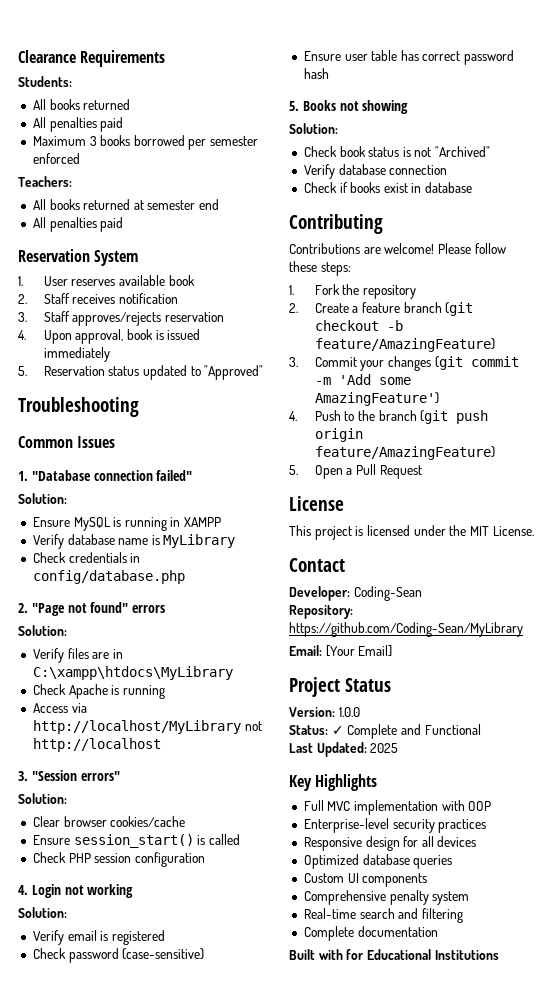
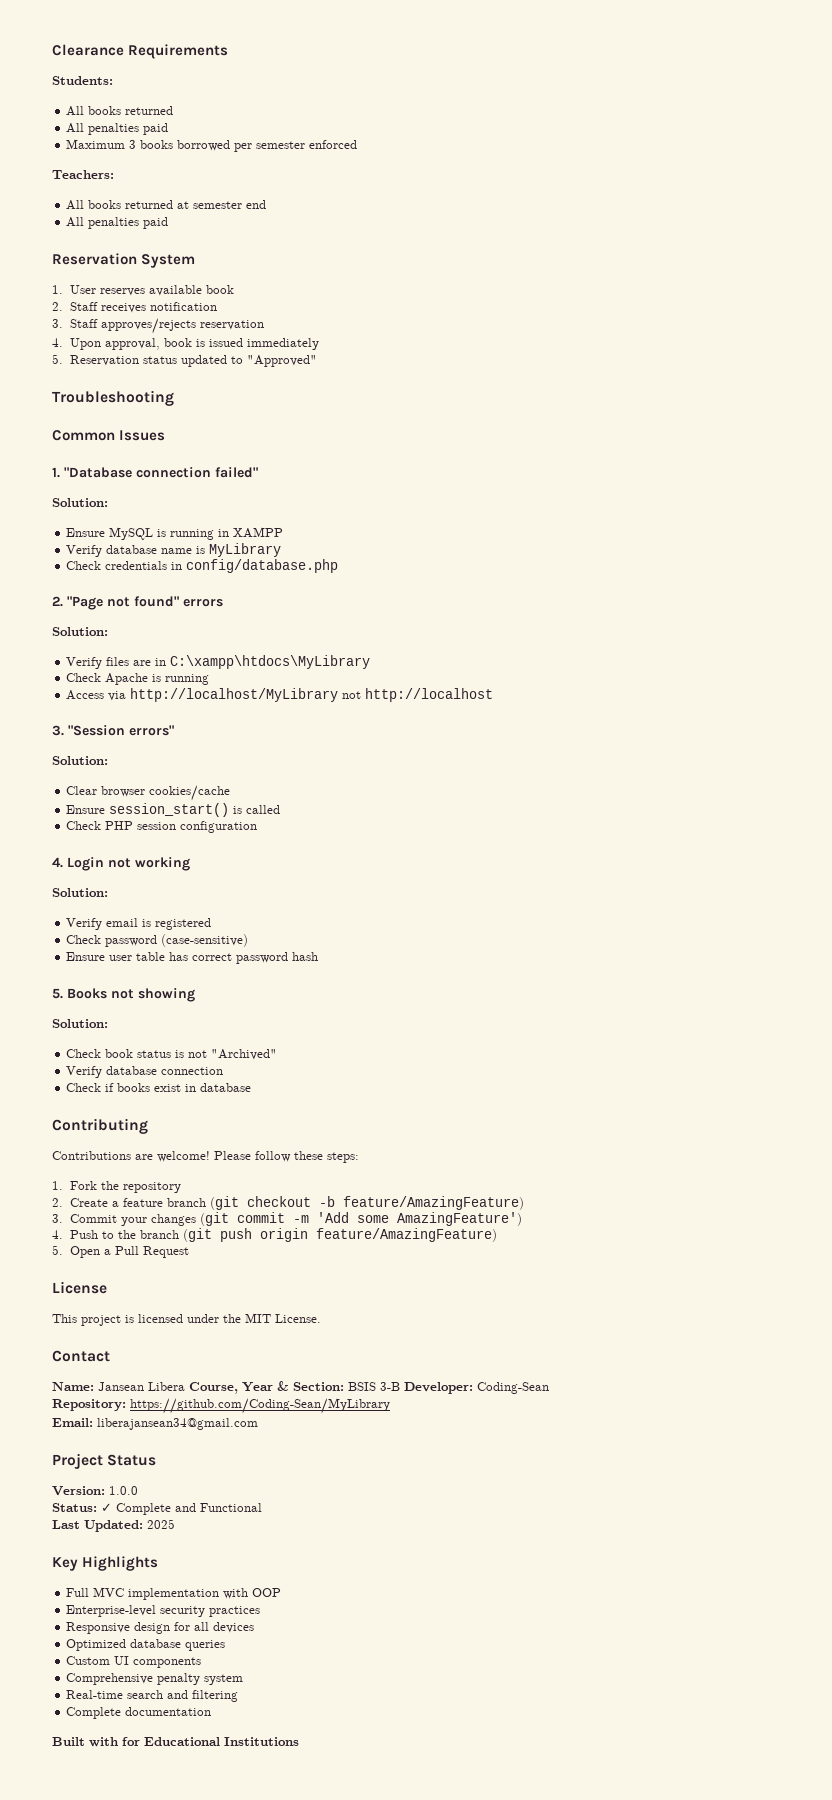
- Developer: Coding-Sean
+ Name: Jansean Libera Course, Year & Section: BSIS 3-B Developer: Coding-Sean
- Email: [Your Email]
+ Email: liberajansean34@gmail.com

